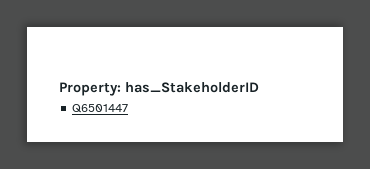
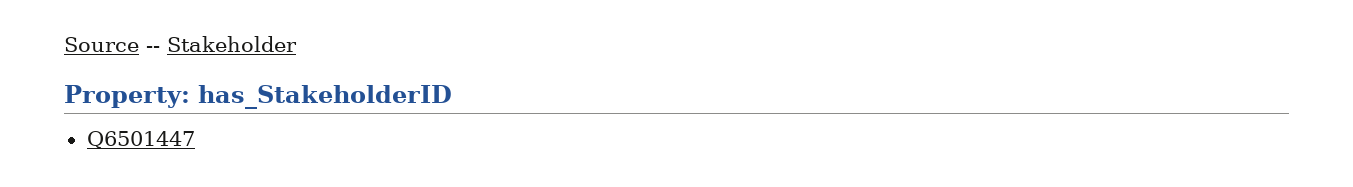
+ Source -- Stakeholder

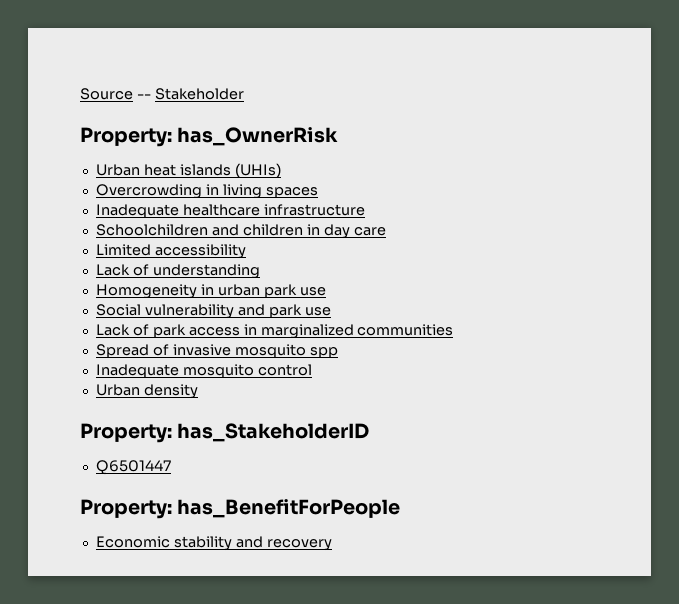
+ Property: has_OwnerRisk
+ Urban heat islands (UHIs)
+ Overcrowding in living spaces
+ Inadequate healthcare infrastructure
+ Schoolchildren and children in day care
+ Limited accessibility
+ Lack of understanding
+ Homogeneity in urban park use
+ Social vulnerability and park use
+ Lack of park access in marginalized communities
+ Spread of invasive mosquito spp
+ Inadequate mosquito control
+ Urban density
  Property: has_StakeholderID
  Q6501447
+ Property: has_BenefitForPeople
+ Economic stability and recovery

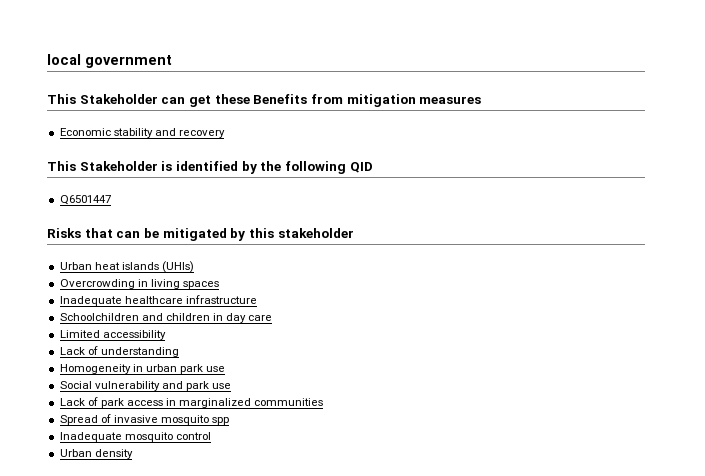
- Source -- Stakeholder
- Property: has_OwnerRisk
+ local government
+ This Stakeholder can get these Benefits from mitigation measures
+ Economic stability and recovery
+ This Stakeholder is identified by the following QID
+ Q6501447
+ Risks that can be mitigated by this stakeholder
- Property: has_StakeholderID
- Q6501447
- Property: has_BenefitForPeople
- Economic stability and recovery

